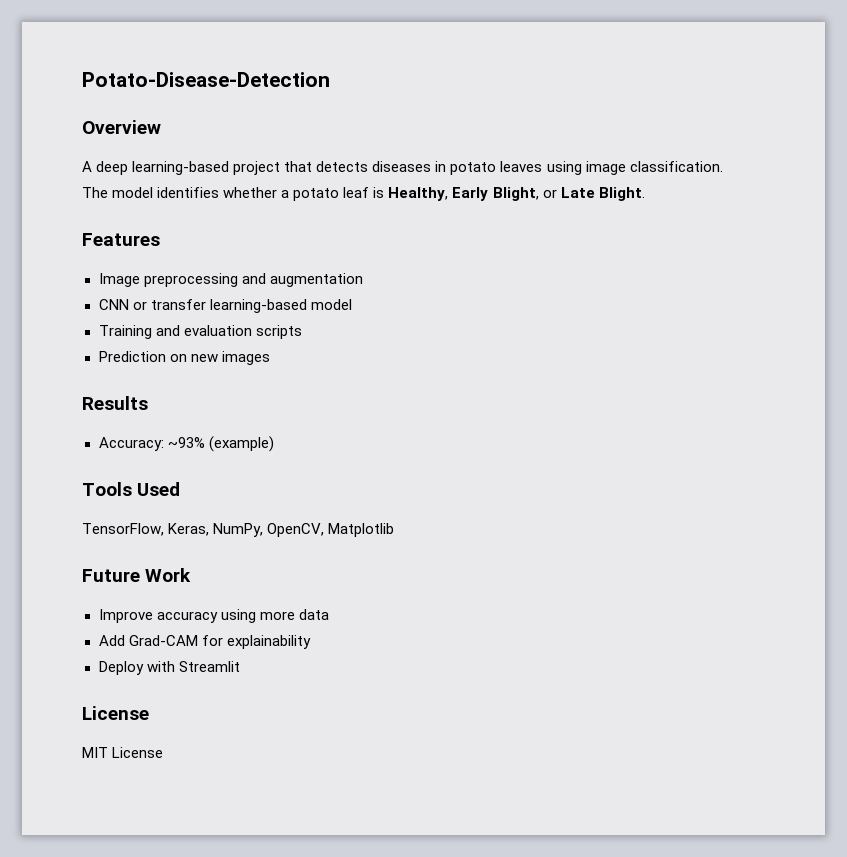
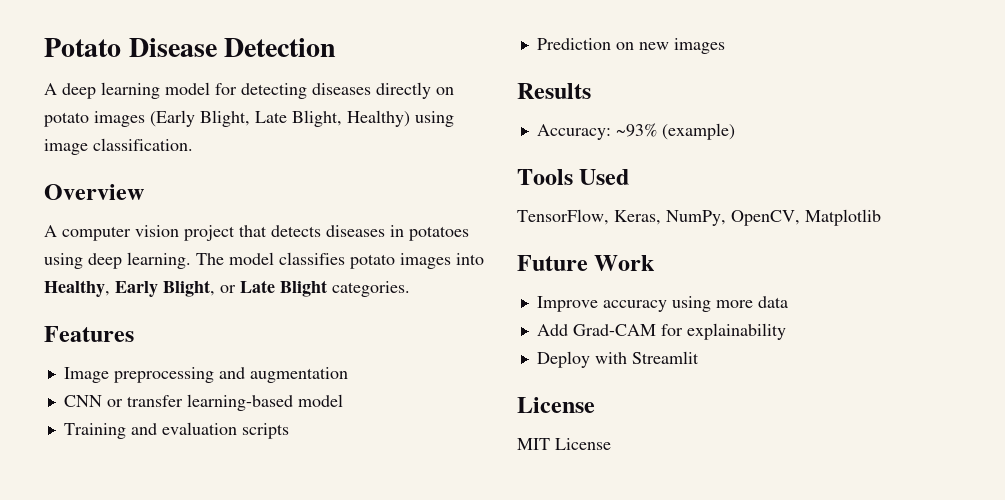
- Potato-Disease-Detection
+ Potato Disease Detection
+ A deep learning model for detecting diseases directly on potato images (Early Blight, Late Blight, Healthy) using image classification.
- A deep learning-based project that detects diseases in potato leaves using image classification. The model identifies whether a potato leaf is Healthy, Early Blight, or Late Blight.
+ A computer vision project that detects diseases in potatoes using deep learning. The model classifies potato images into Healthy, Early Blight, or Late Blight categories.

